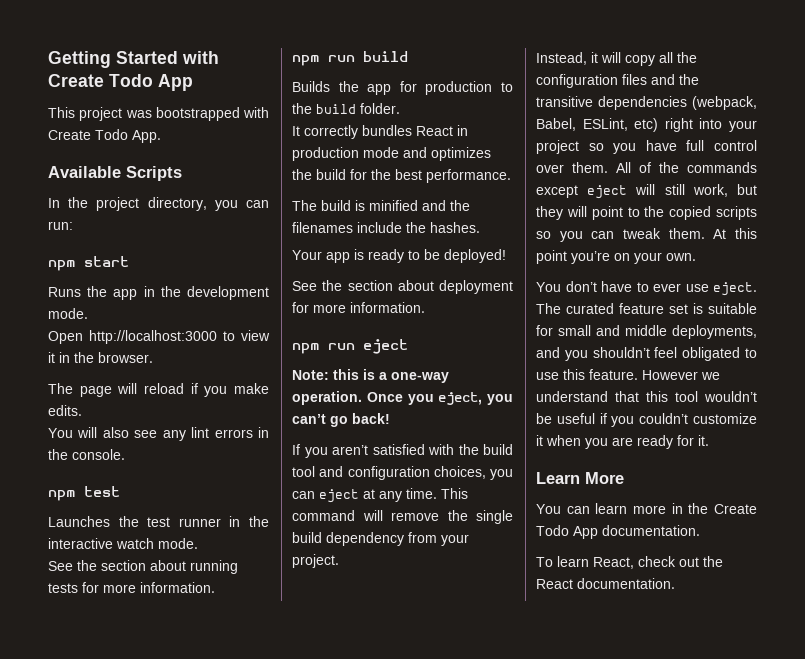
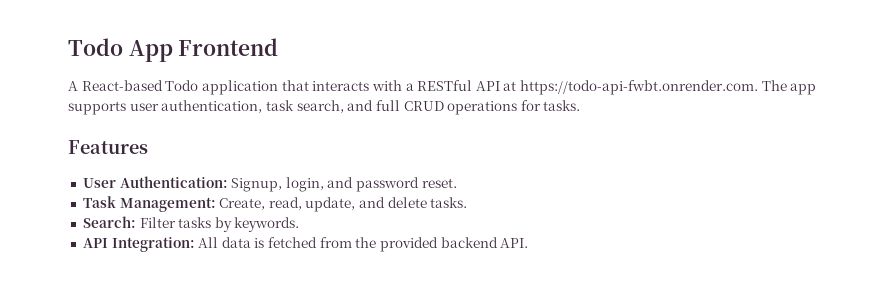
- Getting Started with Create Todo App
- This project was bootstrapped with Create Todo App.
- Available Scripts
- In the project directory, you can run:
- npm start
- Runs the app in the development mode.
- Open http://localhost:3000 to view it in the browser.
- The page will reload if you make edits.
- You will also see any lint errors in the console.
- npm test
- Launches the test runner in the interactive watch mode.
- See the section about running tests for more information.
- npm run build
- Builds the app for production to the build folder.
- It correctly bundles React in production mode and optimizes the build for the best performance.
- The build is minified and the filenames include the hashes.
- Your app is ready to be deployed!
- See the section about deployment for more information.
- npm run eject
- Note: this is a one-way operation. Once you eject, you can’t go back!
- If you aren’t satisfied with the build tool and configuration choices, you can eject at any time. This command will remove the single build dependency from your project.
- Instead, it will copy all the configuration files and the transitive dependencies (webpack, Babel, ESLint, etc) right into your project so you have full control over them. All of the commands except eject will still work, but they will point to the copied scripts so you can tweak them. At this point you’re on your own.
- You don’t have to ever use eject. The curated feature set is suitable for small and middle deployments, and you shouldn’t feel obligated to use this feature. However we understand that this tool wouldn’t be useful if you couldn’t customize it when you are ready for it.
- Learn More
- You can learn more in the Create Todo App documentation.
- To learn React, check out the React documentation.
+ Todo App Frontend
+ A React-based Todo application that interacts with a RESTful API at https://todo-api-fwbt.onrender.com. The app supports user authentication, task search, and full CRUD operations for tasks.
+ Features
+ User Authentication: Signup, login, and password reset.
+ Task Management: Create, read, update, and delete tasks.
+ Search: Filter tasks by keywords.
+ API Integration: All data is fetched from the provided backend API.

